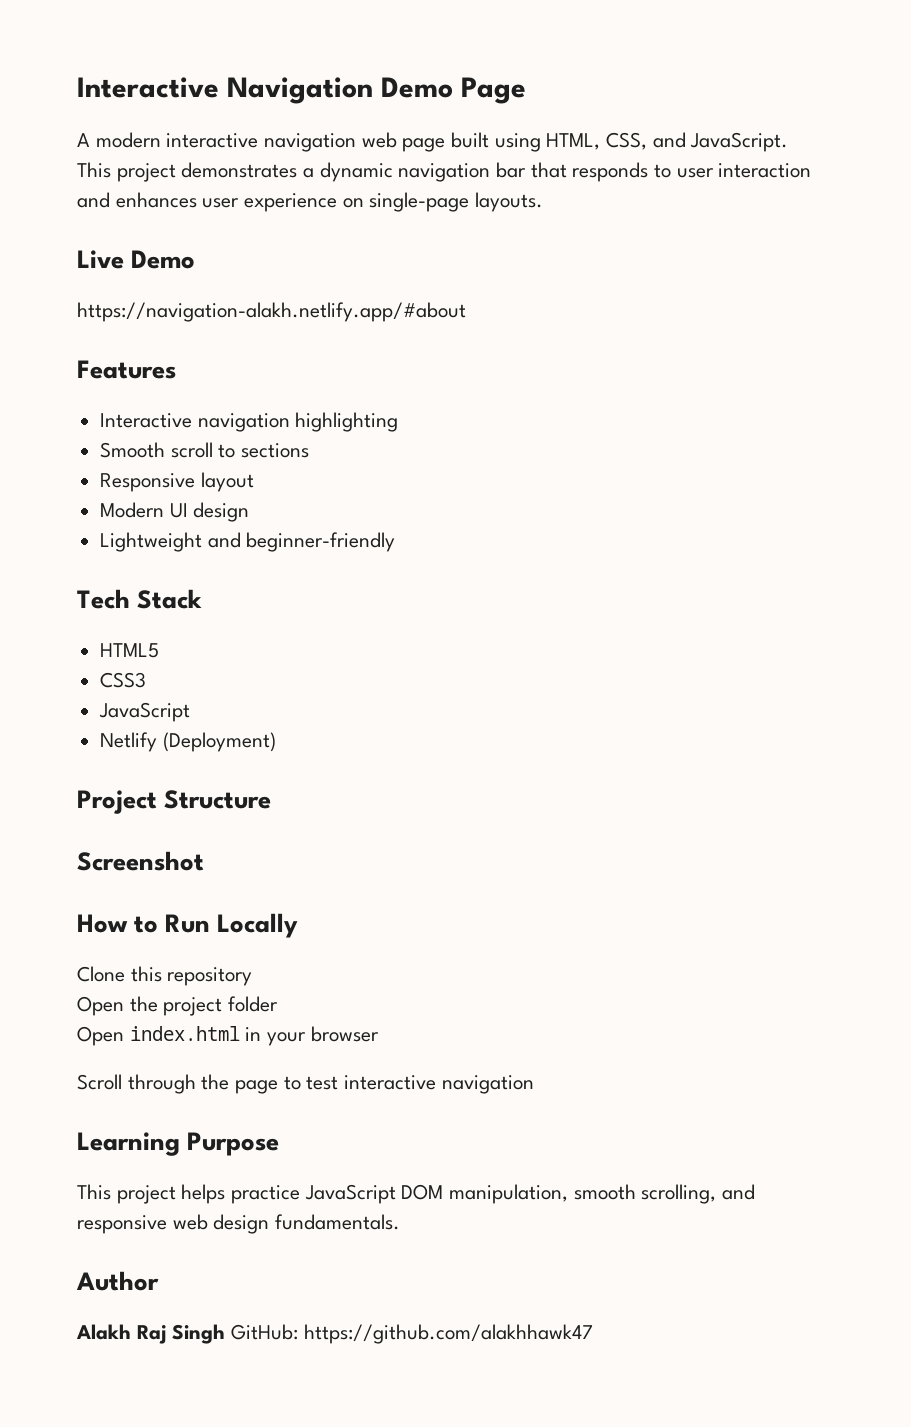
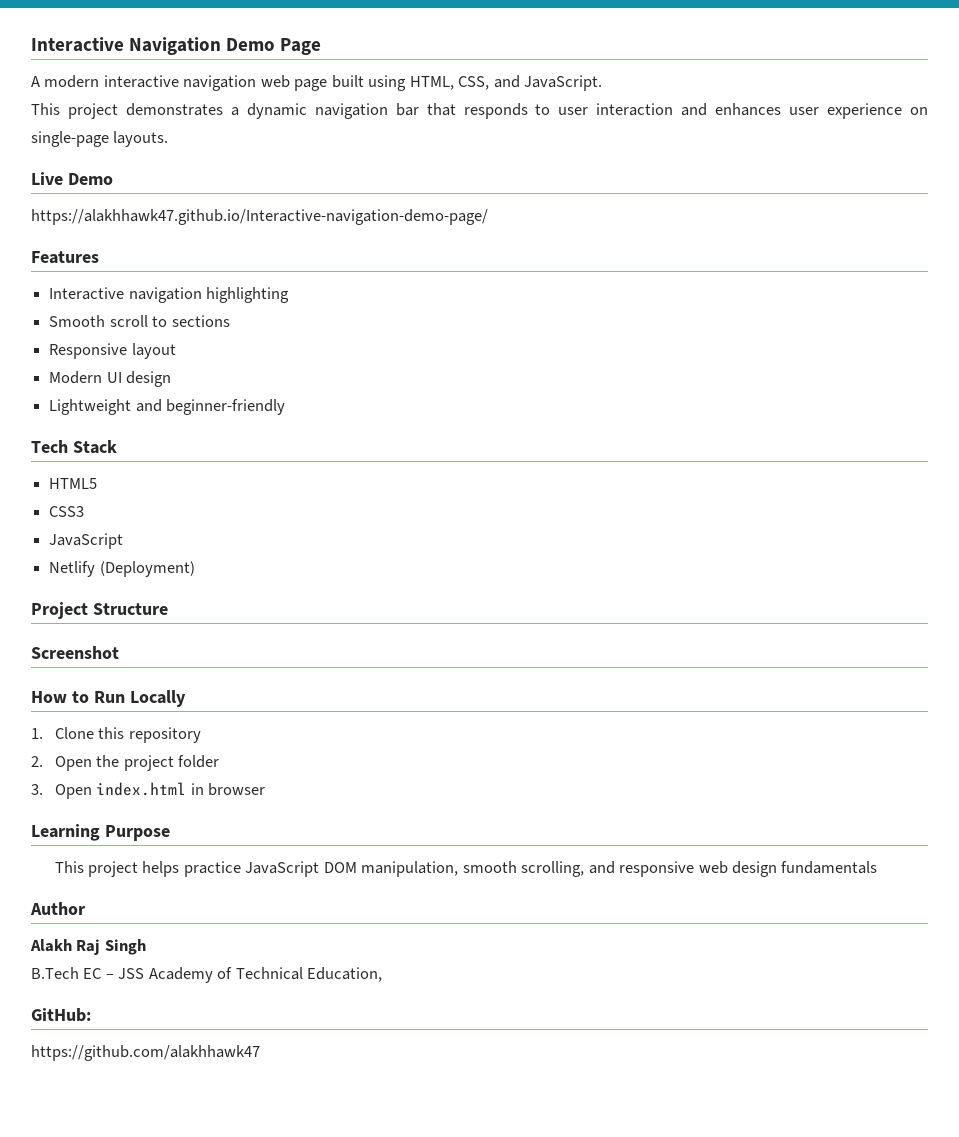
- https://navigation-alakh.netlify.app/#about
+ https://alakhhawk47.github.io/Interactive-navigation-demo-page/
- Clone this repository
+ 1. Clone this repository
- Open the project folder
+ 2. Open the project folder
- Open index.html in your browser
+ 3. Open index.html in browser
- Scroll through the page to test interactive navigation
- This project helps practice JavaScript DOM manipulation, smooth scrolling, and responsive web design fundamentals.
+ This project helps practice JavaScript DOM manipulation, smooth scrolling, and responsive web design fundamentals
- Alakh Raj Singh GitHub: https://github.com/alakhhawk47
+ Alakh Raj Singh
+ B.Tech EC – JSS Academy of Technical Education,
+ GitHub:
+ https://github.com/alakhhawk47

